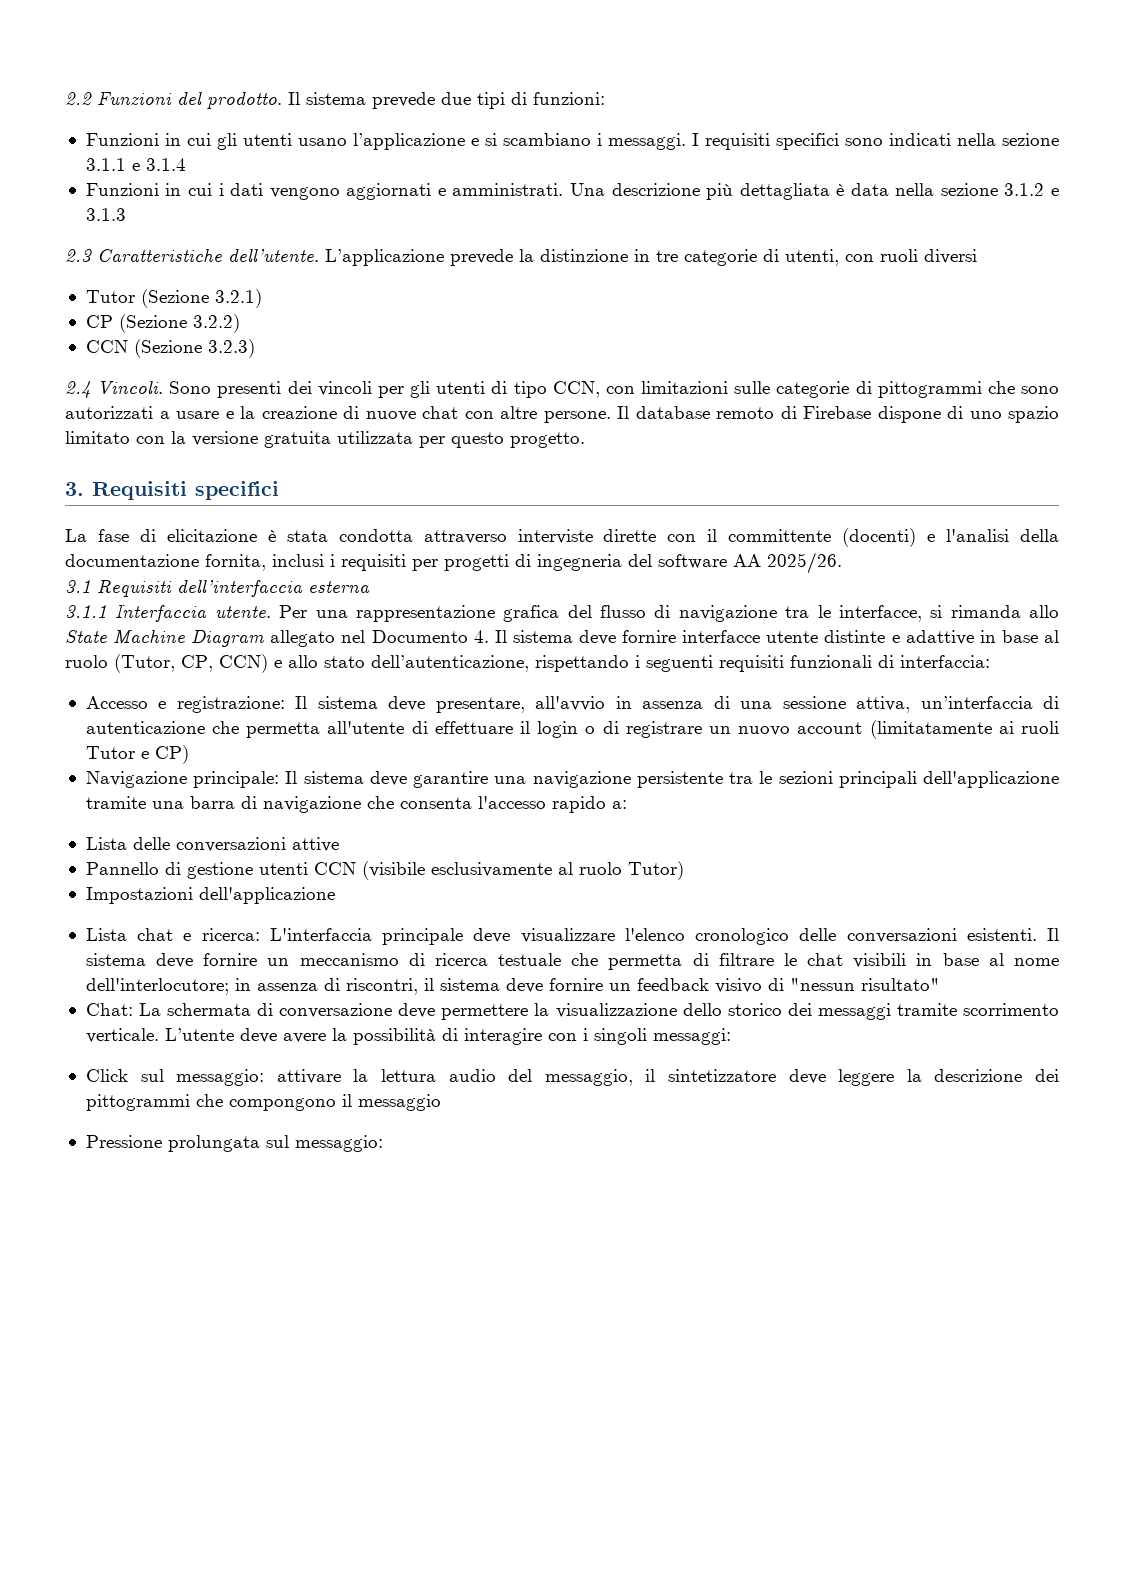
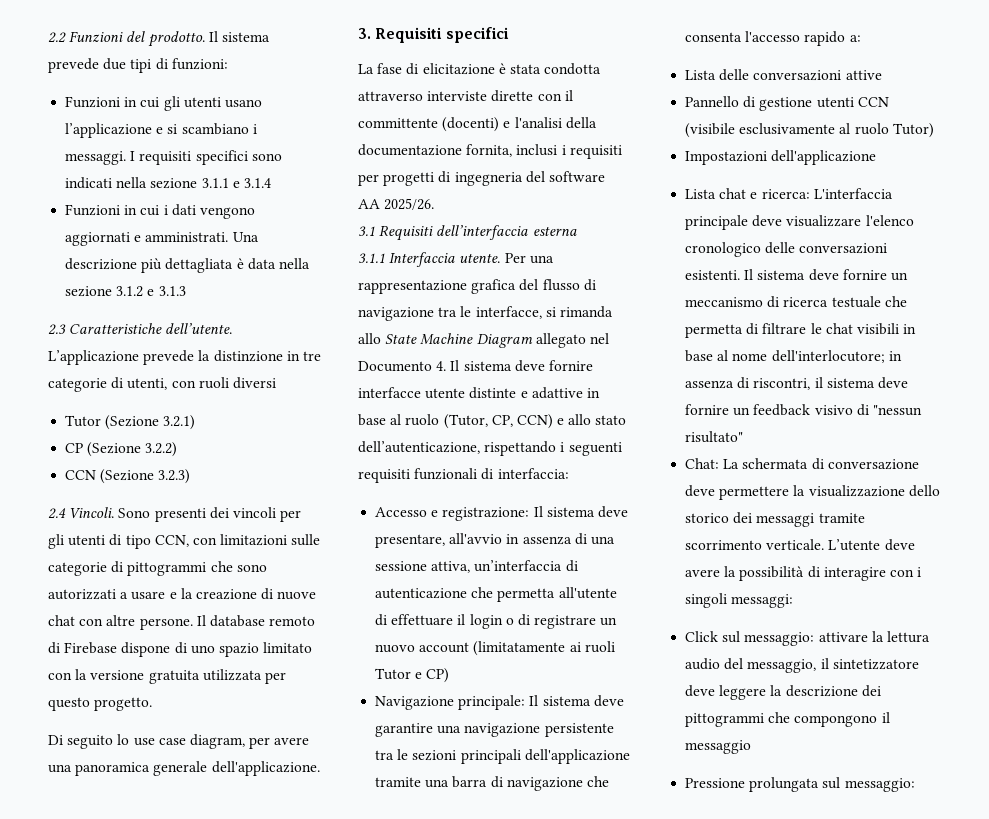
+ Di seguito lo use case diagram, per avere una panoramica generale dell'applicazione.

